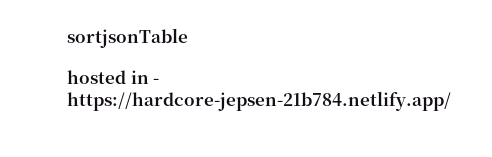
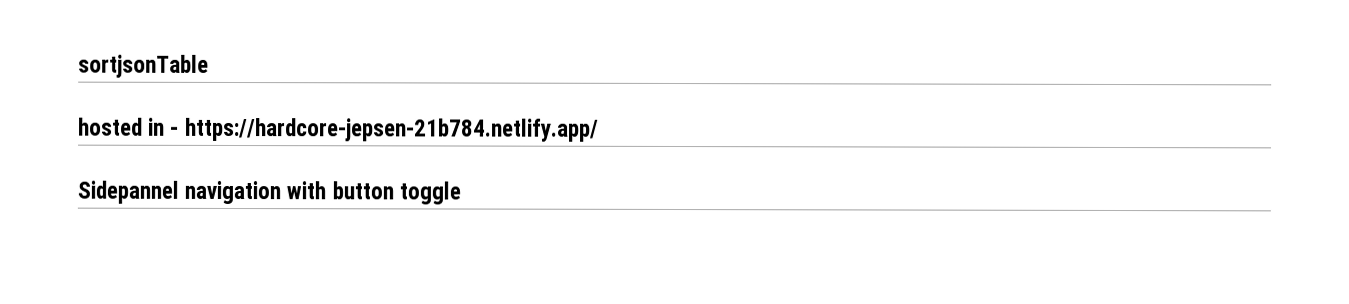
+ Sidepannel navigation with button toggle

